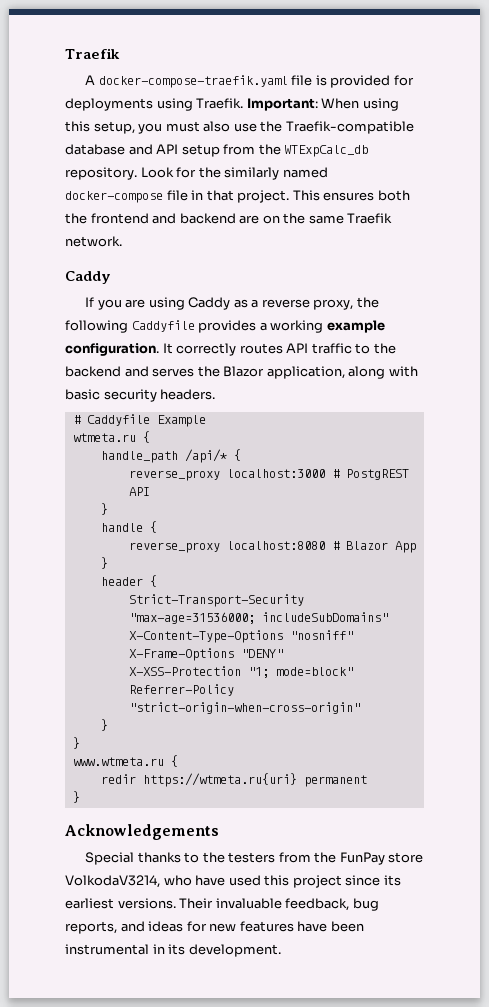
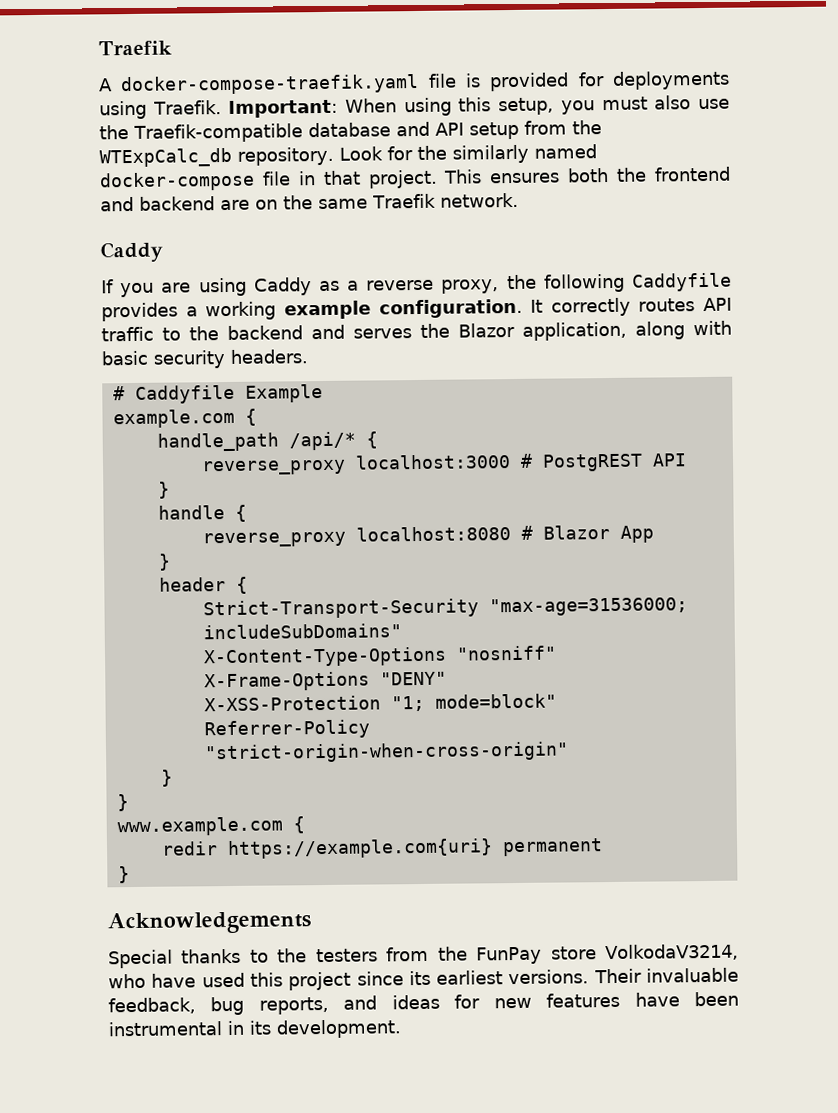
- wtmeta.ru {
+ example.com {
- www.wtmeta.ru {
+ www.example.com {
- redir https://wtmeta.ru{uri} permanent
+ redir https://example.com{uri} permanent

